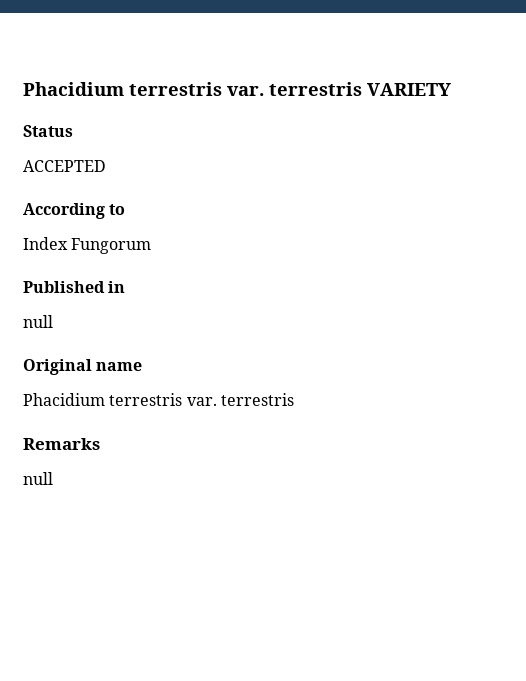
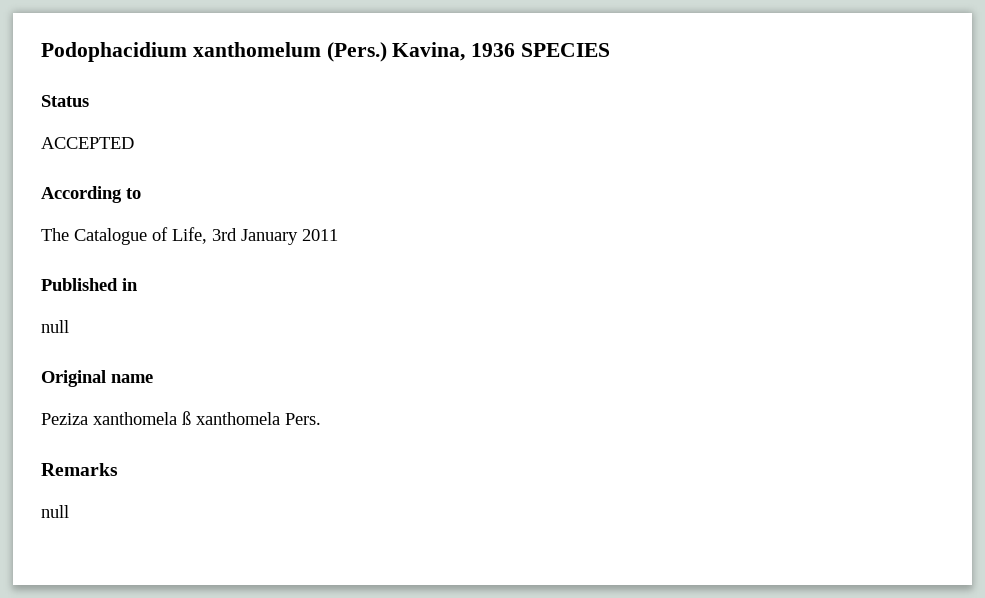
- Phacidium terrestris var. terrestris VARIETY
+ Podophacidium xanthomelum (Pers.) Kavina, 1936 SPECIES
  Status
  ACCEPTED
  According to
- Index Fungorum
+ The Catalogue of Life, 3rd January 2011
  Original name
- Phacidium terrestris var. terrestris
+ Peziza xanthomela ß xanthomela Pers.

